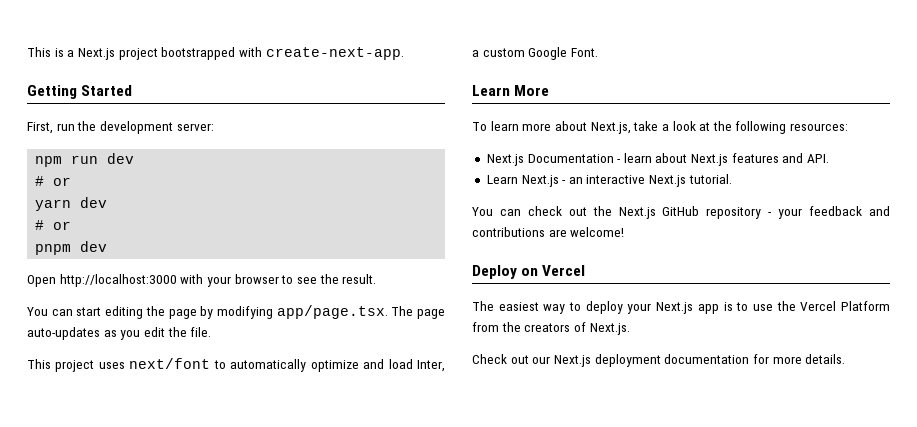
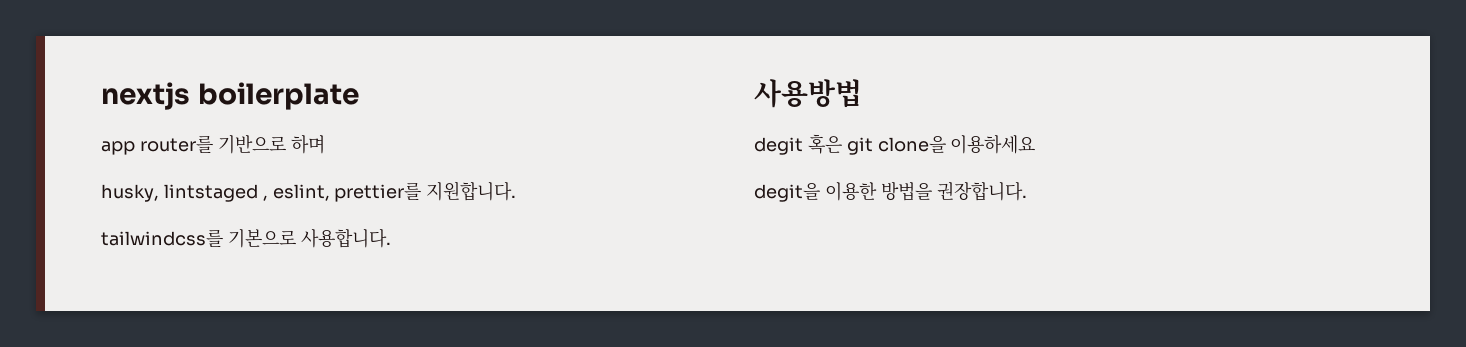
- This is a Next.js project bootstrapped with create-next-app.
- Getting Started
- First, run the development server:
- npm run dev
- # or
- yarn dev
- # or
- pnpm dev
- Open http://localhost:3000 with your browser to see the result.
- You can start editing the page by modifying app/page.tsx. The page auto-updates as you edit the file.
- This project uses next/font to automatically optimize and load Inter, a custom Google Font.
- Learn More
- To learn more about Next.js, take a look at the following resources:
- Next.js Documentation - learn about Next.js features and API.
- Learn Next.js - an interactive Next.js tutorial.
- You can check out the Next.js GitHub repository - your feedback and contributions are welcome!
- Deploy on Vercel
- The easiest way to deploy your Next.js app is to use the Vercel Platform from the creators of Next.js.
- Check out our Next.js deployment documentation for more details.
+ nextjs boilerplate
+ app router를 기반으로 하며
+ husky, lintstaged , eslint, prettier를 지원합니다.
+ tailwindcss를 기본으로 사용합니다.
+ 사용방법
+ degit 혹은 git clone을 이용하세요
+ degit을 이용한 방법을 권장합니다.

